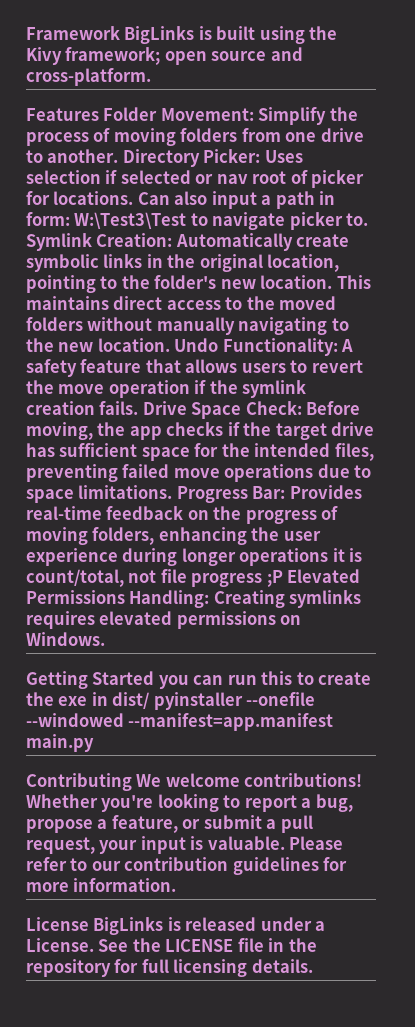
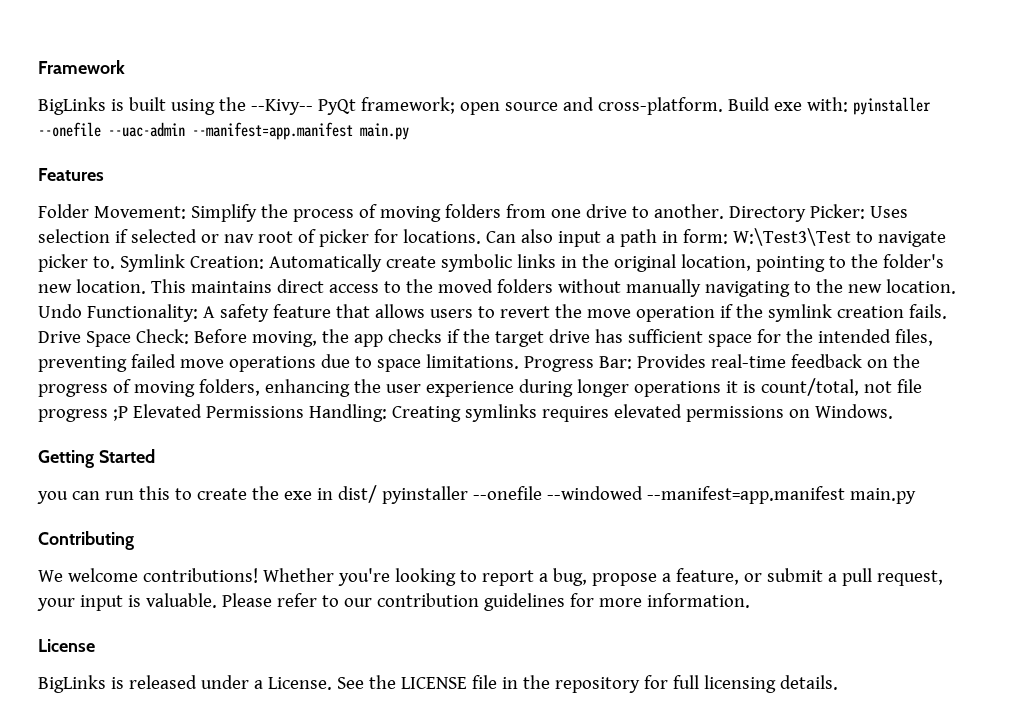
- Framework BigLinks is built using the Kivy framework; open source and cross-platform.
+ Framework
+ BigLinks is built using the --Kivy-- PyQt framework; open source and cross-platform. Build exe with: pyinstaller --onefile --uac-admin --manifest=app.manifest main.py
- Features Folder Movement: Simplify the process of moving folders from one drive to another.
+ Features
+ Folder Movement: Simplify the process of moving folders from one drive to another.
- Getting Started you can run this to create the exe in dist/ pyinstaller --onefile --windowed --manifest=app.manifest main.py
+ Getting Started
+ you can run this to create the exe in dist/ pyinstaller --onefile --windowed --manifest=app.manifest main.py
- Contributing We welcome contributions!
+ Contributing
+ We welcome contributions!
- License BigLinks is released under a License.
+ License
+ BigLinks is released under a License.

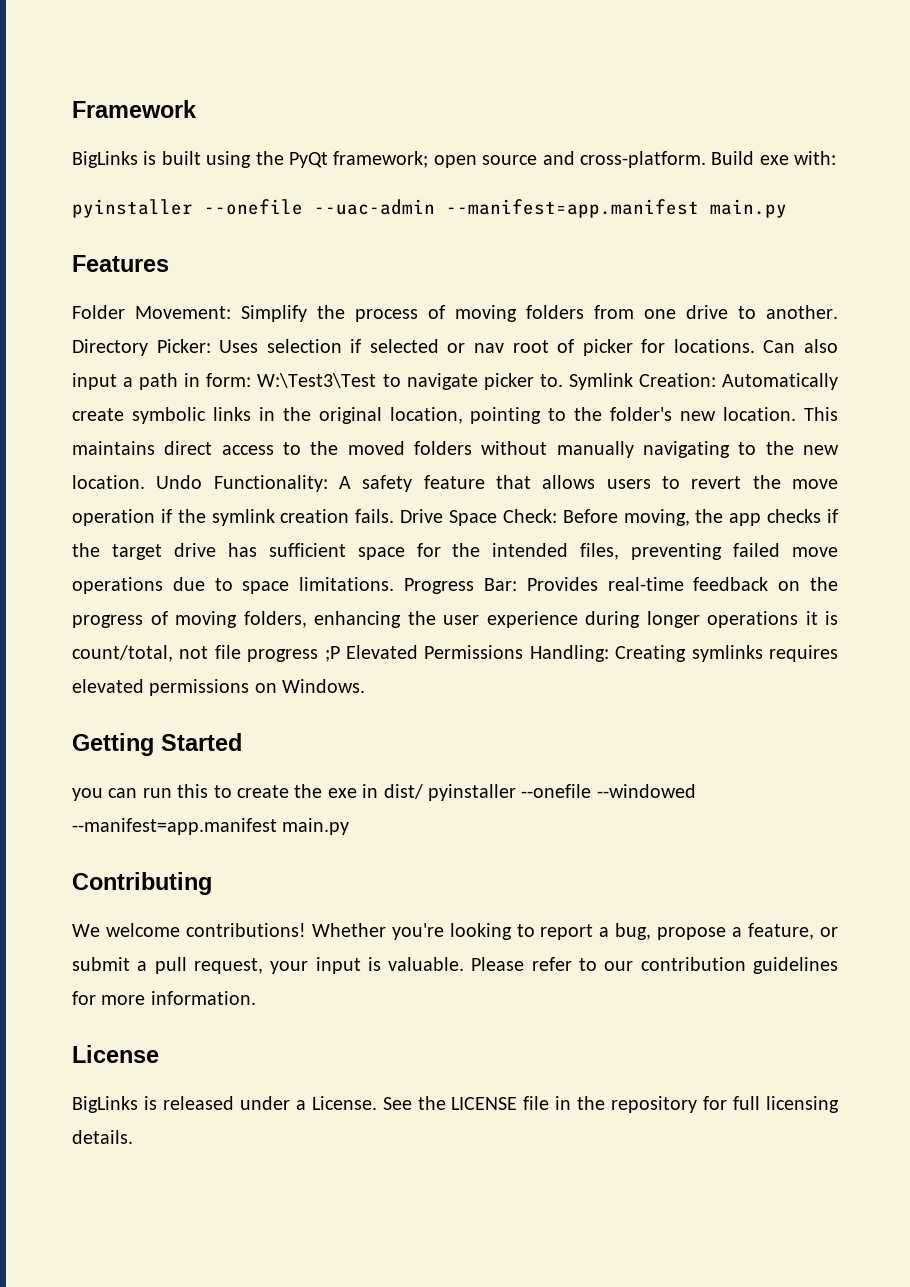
- BigLinks is built using the --Kivy-- PyQt framework; open source and cross-platform.
+ BigLinks is built using the PyQt framework; open source and cross-platform.
- Build exe with: pyinstaller --onefile --uac-admin --manifest=app.manifest main.py
+ Build exe with:
+ pyinstaller --onefile --uac-admin --manifest=app.manifest main.py

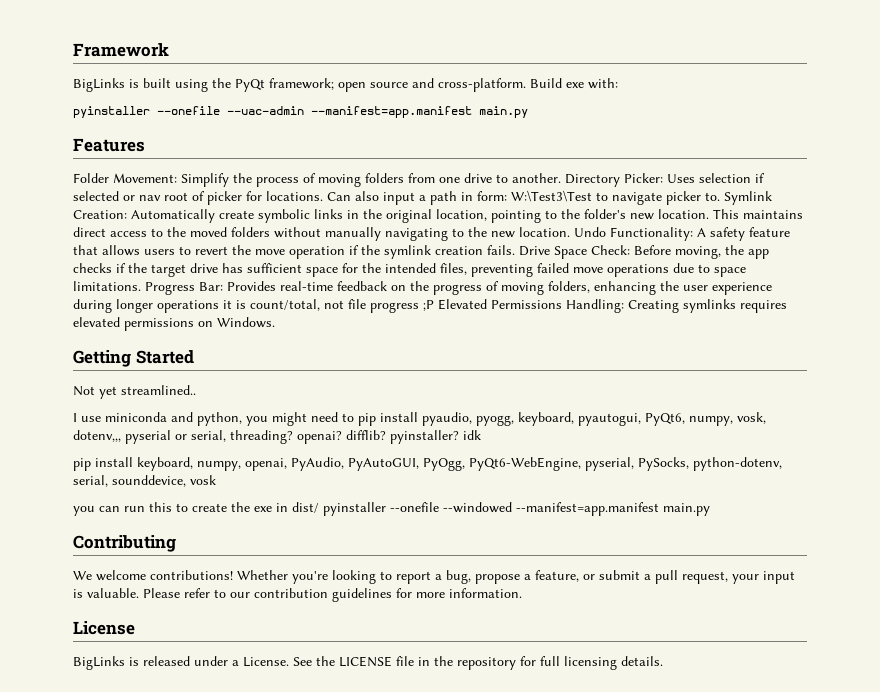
+ Not yet streamlined..
+ I use miniconda and python, you might need to pip install pyaudio, pyogg, keyboard, pyautogui, PyQt6, numpy, vosk, dotenv,,, pyserial or serial, threading? openai? difflib? pyinstaller? idk
+ pip install keyboard, numpy, openai, PyAudio, PyAutoGUI, PyOgg, PyQt6-WebEngine, pyserial, PySocks, python-dotenv, serial, sounddevice, vosk

